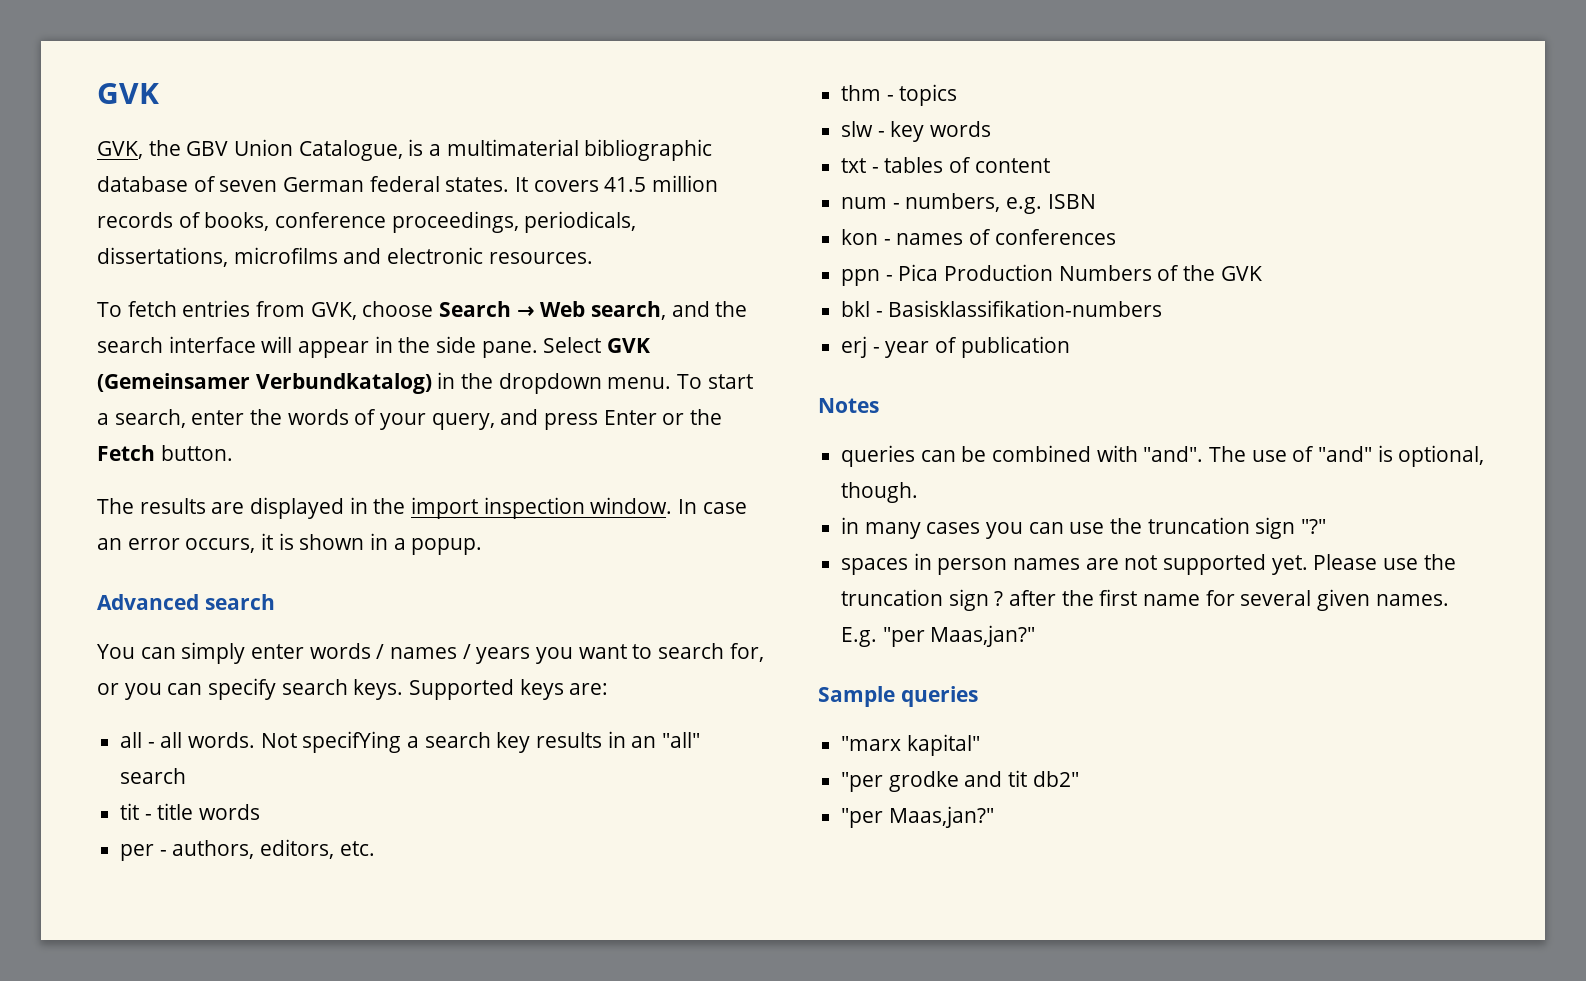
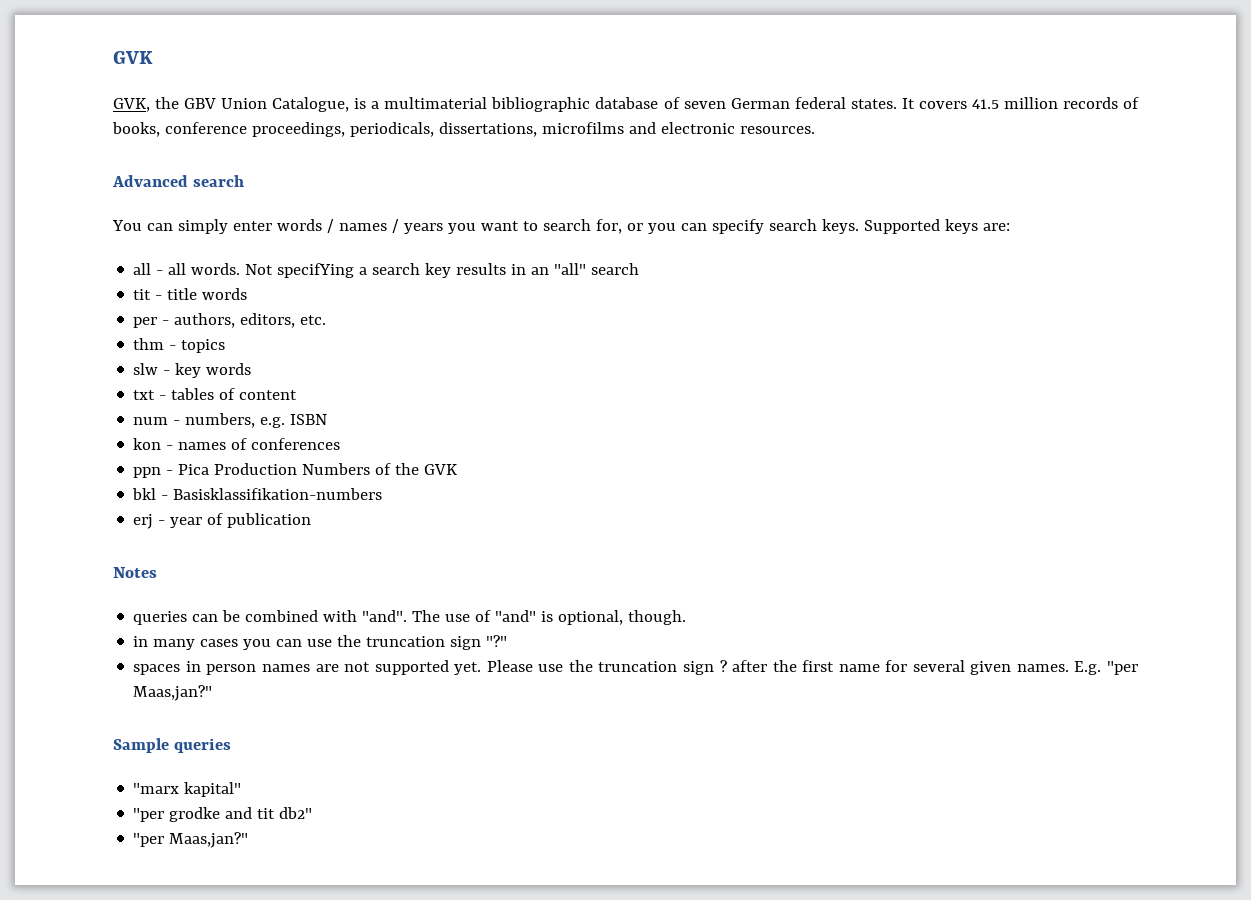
- To fetch entries from GVK, choose Search → Web search, and the search interface will appear in the side pane. Select GVK (Gemeinsamer Verbundkatalog) in the dropdown menu. To start a search, enter the words of your query, and press Enter or the Fetch button.
- The results are displayed in the import inspection window. In case an error occurs, it is shown in a popup.

